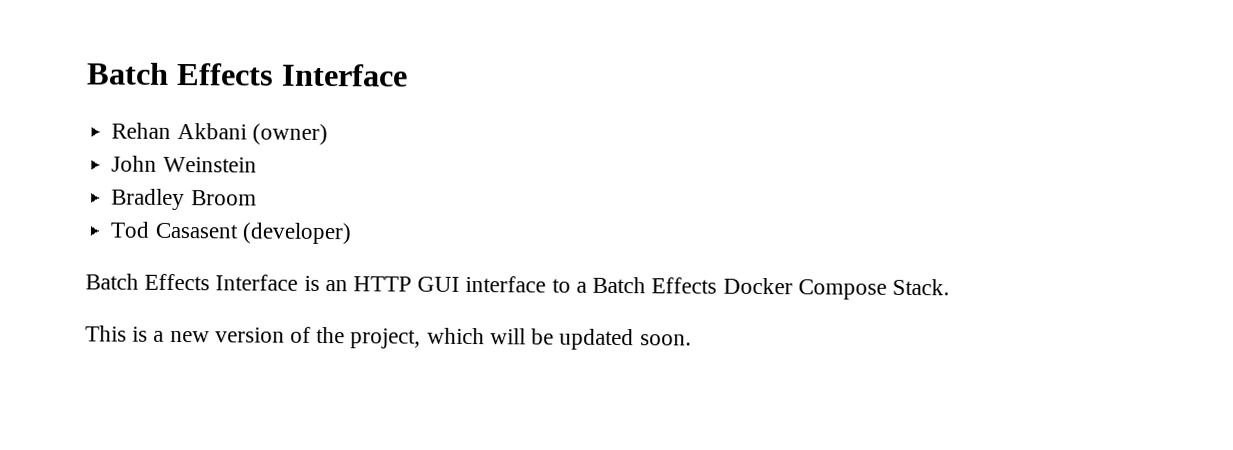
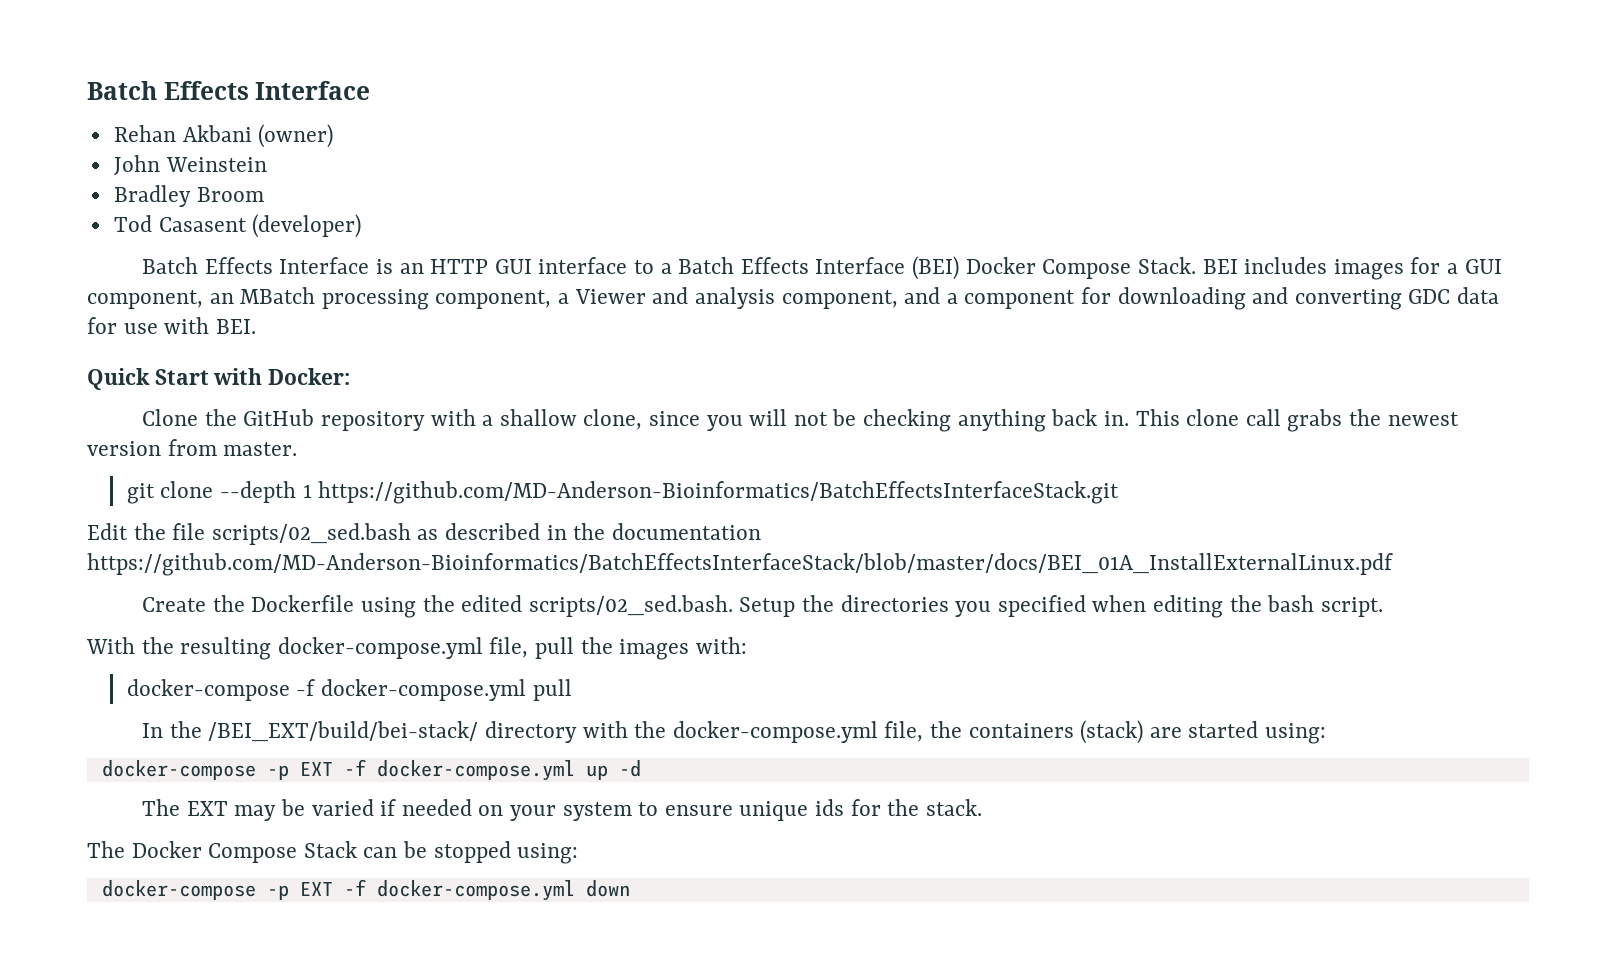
- Batch Effects Interface is an HTTP GUI interface to a Batch Effects Docker Compose Stack.
- This is a new version of the project, which will be updated soon.
+ Batch Effects Interface is an HTTP GUI interface to a Batch Effects Interface (BEI) Docker Compose Stack. BEI includes images for a GUI component, an MBatch processing component, a Viewer and analysis component, and a component for downloading and converting GDC data for use with BEI.
+ Quick Start with Docker:
+ Clone the GitHub repository with a shallow clone, since you will not be checking anything back in. This clone call grabs the newest version from master.
+ git clone --depth 1 https://github.com/MD-Anderson-Bioinformatics/BatchEffectsInterfaceStack.git
+ Edit the file scripts/02_sed.bash as described in the documentation https://github.com/MD-Anderson-Bioinformatics/BatchEffectsInterfaceStack/blob/master/docs/BEI_01A_InstallExternalLinux.pdf
+ Create the Dockerfile using the edited scripts/02_sed.bash. Setup the directories you specified when editing the bash script.
+ With the resulting docker-compose.yml file, pull the images with:
+ docker-compose -f docker-compose.yml pull
+ In the /BEI_EXT/build/bei-stack/ directory with the docker-compose.yml file, the containers (stack) are started using:
+ docker-compose -p EXT -f docker-compose.yml up -d
+ The EXT may be varied if needed on your system to ensure unique ids for the stack.
+ The Docker Compose Stack can be stopped using:
+ docker-compose -p EXT -f docker-compose.yml down

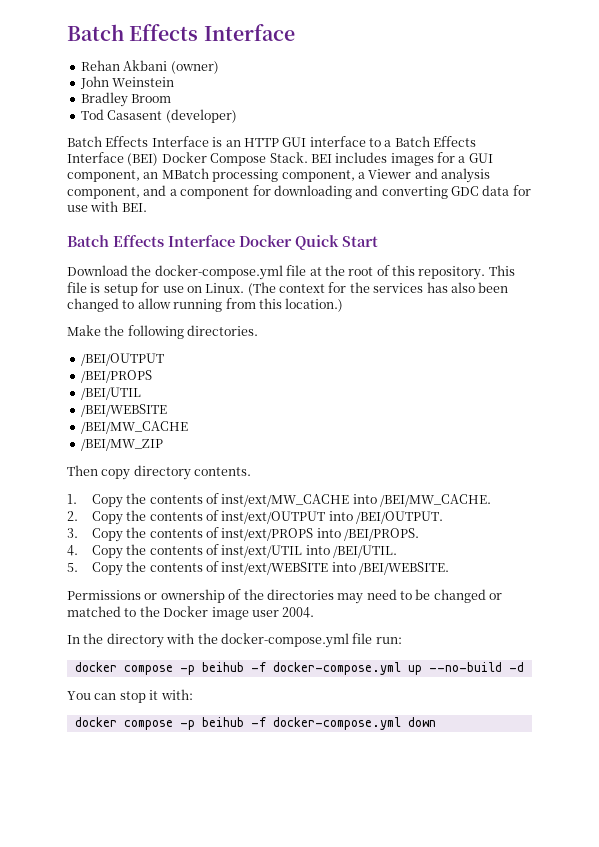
- Quick Start with Docker:
- Clone the GitHub repository with a shallow clone, since you will not be checking anything back in. This clone call grabs the newest version from master.
- git clone --depth 1 https://github.com/MD-Anderson-Bioinformatics/BatchEffectsInterfaceStack.git
- Edit the file scripts/02_sed.bash as described in the documentation https://github.com/MD-Anderson-Bioinformatics/BatchEffectsInterfaceStack/blob/master/docs/BEI_01A_InstallExternalLinux.pdf
- Create the Dockerfile using the edited scripts/02_sed.bash. Setup the directories you specified when editing the bash script.
- With the resulting docker-compose.yml file, pull the images with:
- docker-compose -f docker-compose.yml pull
+ Batch Effects Interface Docker Quick Start
+ Download the docker-compose.yml file at the root of this repository. This file is setup for use on Linux. (The context for the services has also been changed to allow running from this location.)
+ Make the following directories.
+ /BEI/OUTPUT
+ /BEI/PROPS
+ /BEI/UTIL
+ /BEI/WEBSITE
+ /BEI/MW_CACHE
+ /BEI/MW_ZIP
+ Then copy directory contents.
+ 1. Copy the contents of inst/ext/MW_CACHE into /BEI/MW_CACHE.
+ 2. Copy the contents of inst/ext/OUTPUT into /BEI/OUTPUT.
+ 3. Copy the contents of inst/ext/PROPS into /BEI/PROPS.
+ 4. Copy the contents of inst/ext/UTIL into /BEI/UTIL.
+ 5. Copy the contents of inst/ext/WEBSITE into /BEI/WEBSITE.
+ Permissions or ownership of the directories may need to be changed or matched to the Docker image user 2004.
- In the /BEI_EXT/build/bei-stack/ directory with the docker-compose.yml file, the containers (stack) are started using:
- docker-compose -p EXT -f docker-compose.yml up -d
+ In the directory with the docker-compose.yml file run:
+ docker compose -p beihub -f docker-compose.yml up --no-build -d
- The EXT may be varied if needed on your system to ensure unique ids for the stack.
- The Docker Compose Stack can be stopped using:
- docker-compose -p EXT -f docker-compose.yml down
+ You can stop it with:
+ docker compose -p beihub -f docker-compose.yml down

